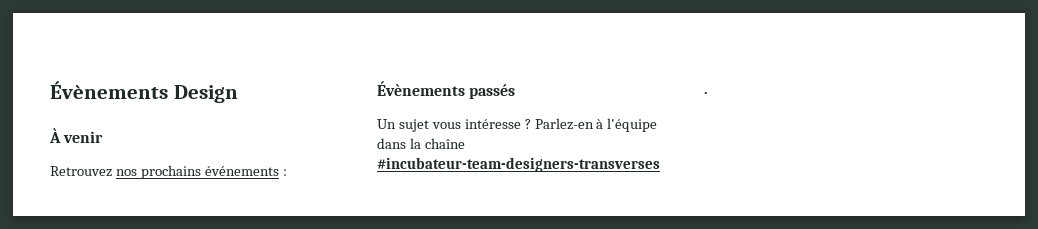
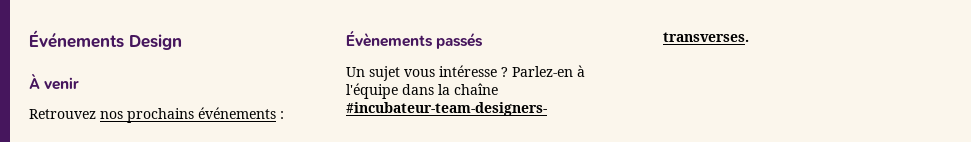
- Évènements Design
+ Événements Design

